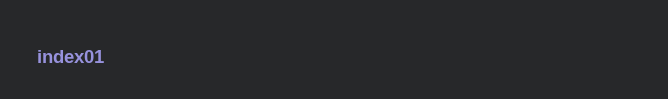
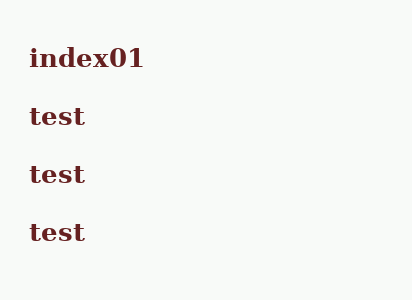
  index01
+ test
+ test
+ test

